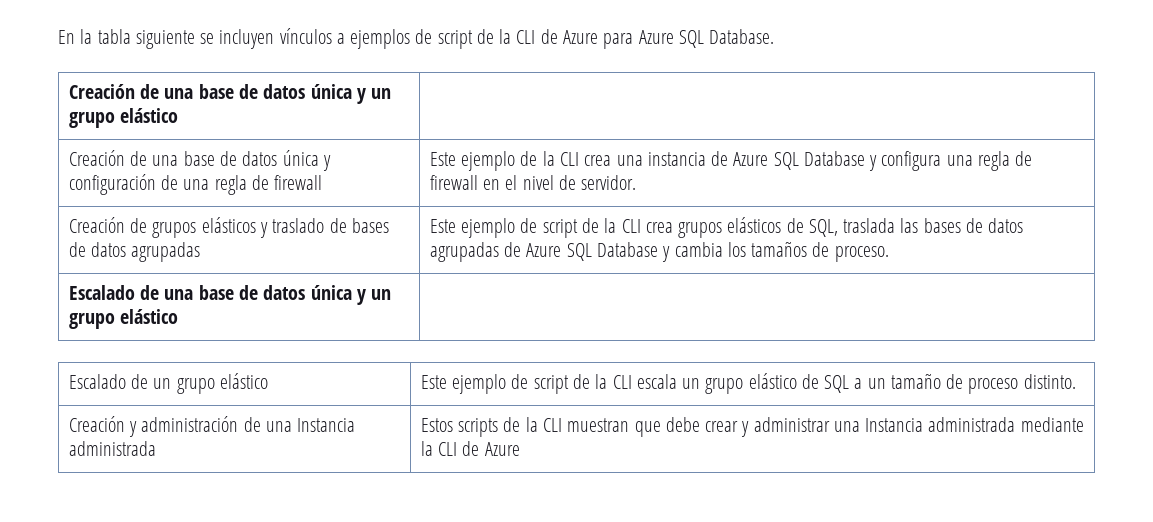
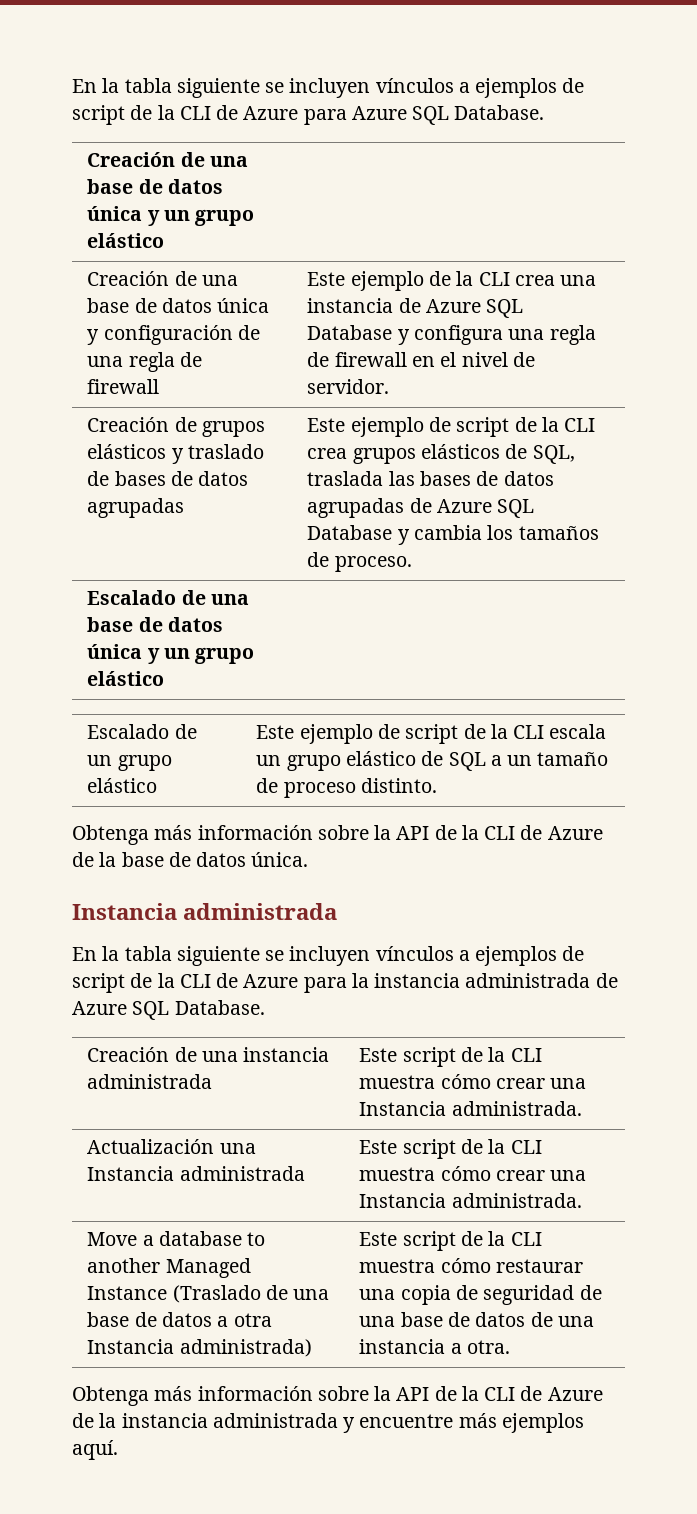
- Creación y administración de una Instancia administrada | Estos scripts de la CLI muestran que debe crear y administrar una Instancia administrada mediante la CLI de Azure
+ Obtenga más información sobre la API de la CLI de Azure de la base de datos única.
+ Instancia administrada
+ En la tabla siguiente se incluyen vínculos a ejemplos de script de la CLI de Azure para la instancia administrada de Azure SQL Database.
+ Creación de una instancia administrada | Este script de la CLI muestra cómo crear una Instancia administrada.
+ Actualización una Instancia administrada | Este script de la CLI muestra cómo crear una Instancia administrada.
+ Move a database to another Managed Instance (Traslado de una base de datos a otra Instancia administrada) | Este script de la CLI muestra cómo restaurar una copia de seguridad de una base de datos de una instancia a otra.
+ Obtenga más información sobre la API de la CLI de Azure de la instancia administrada y encuentre más ejemplos aquí.

